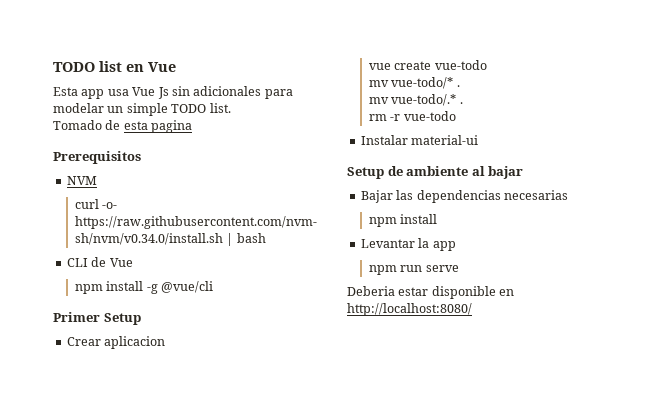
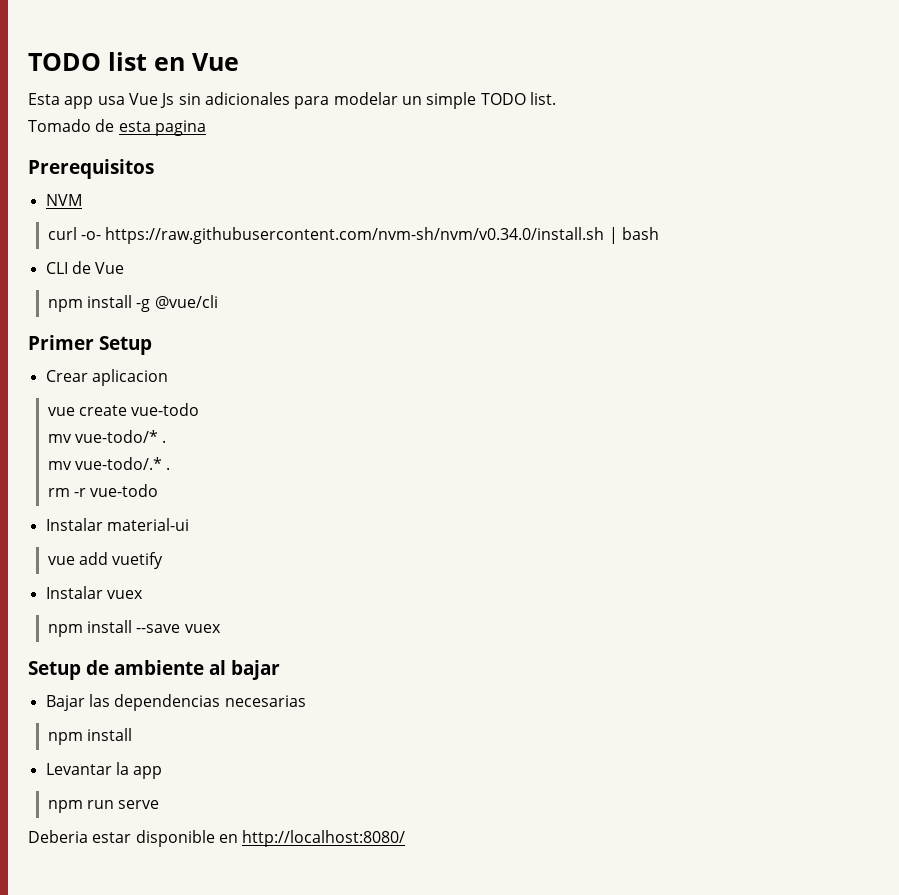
+ vue add vuetify
+ Instalar vuex
+ npm install --save vuex

